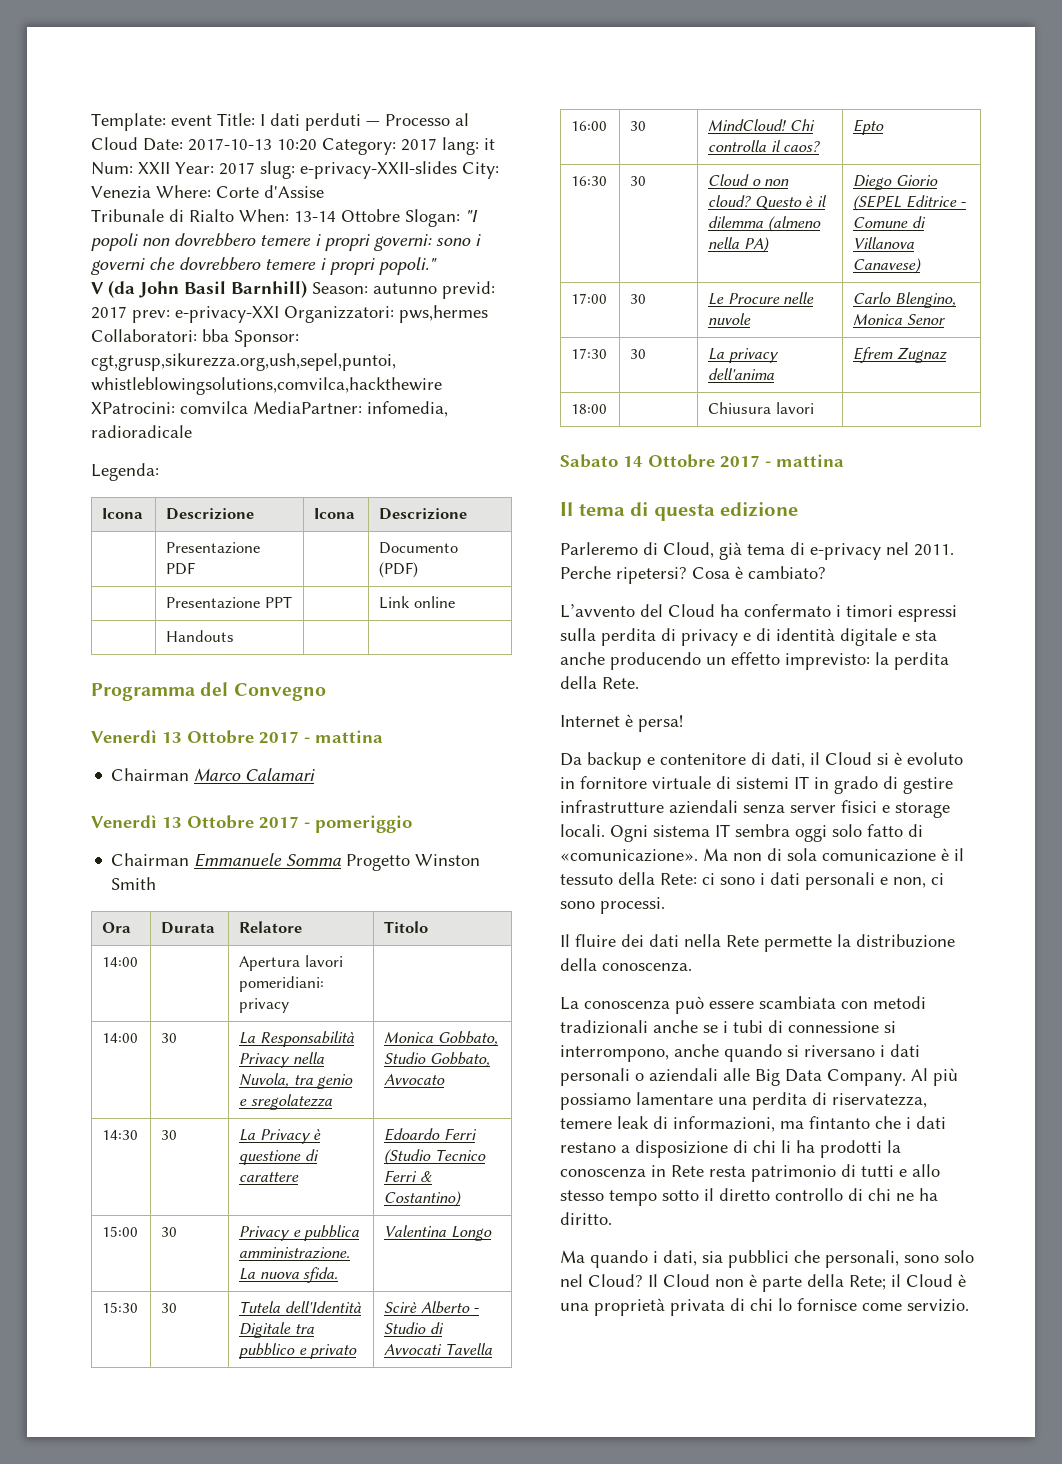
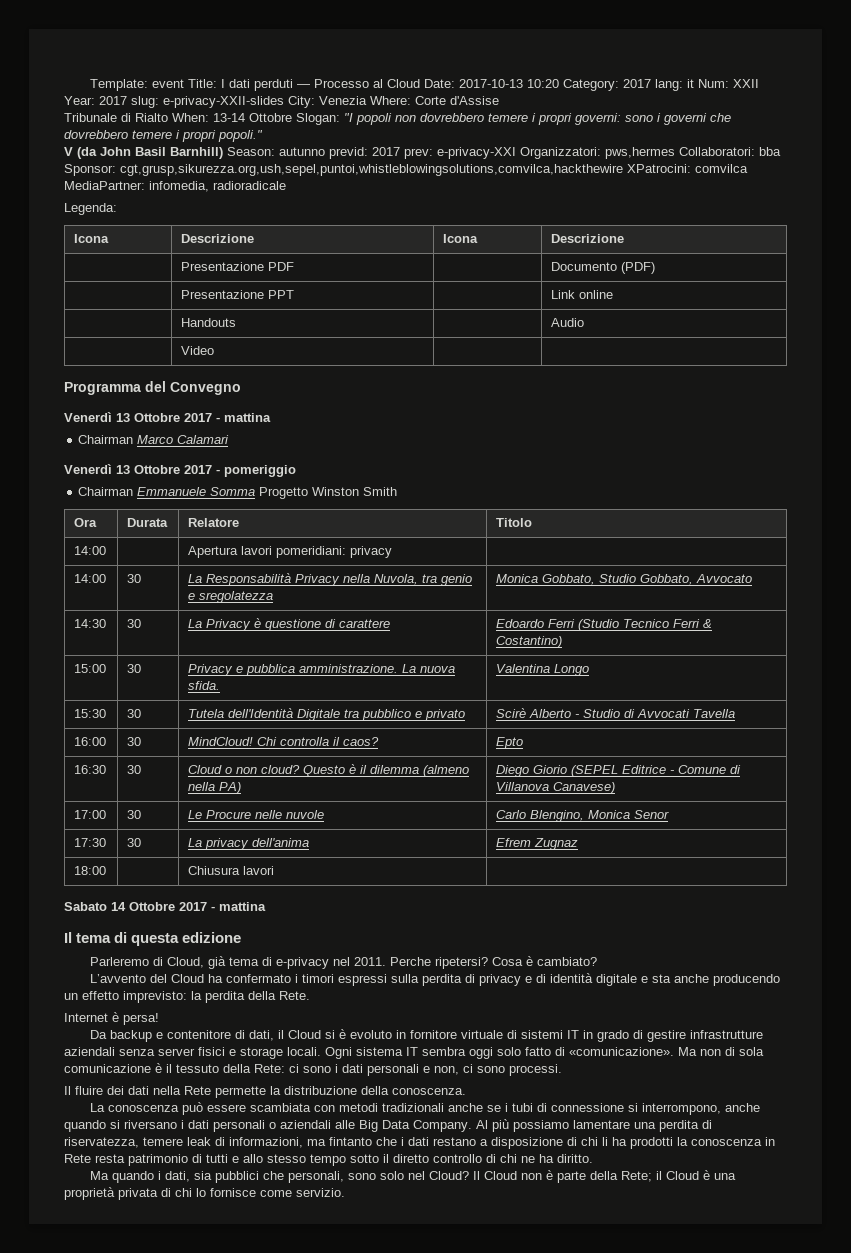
- | Handouts | |
+ | Handouts | | Audio
+ | Video | |

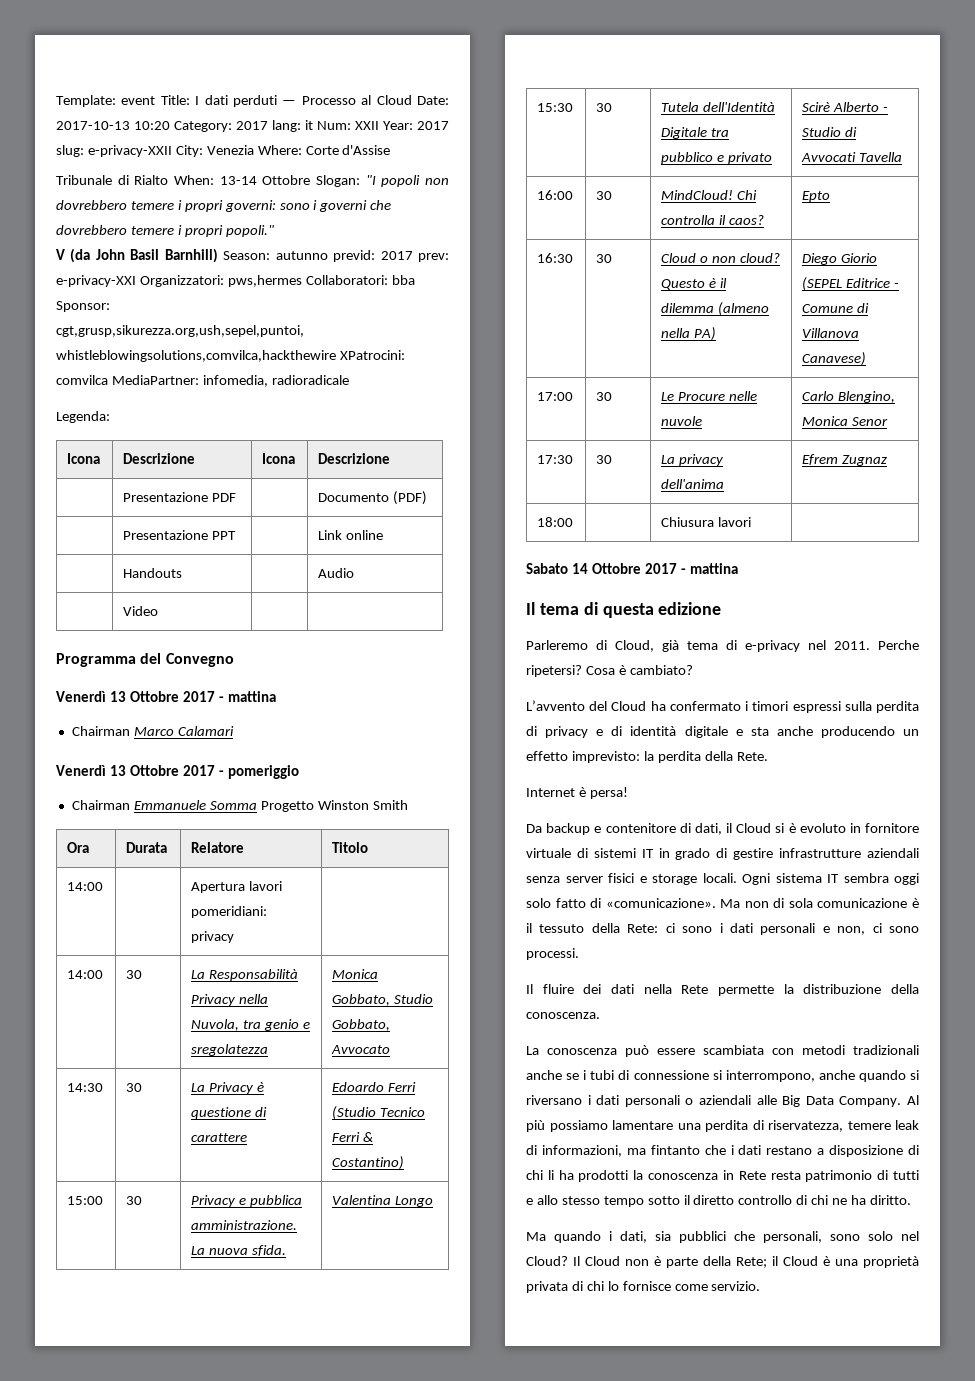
- Template: event Title: I dati perduti — Processo al Cloud Date: 2017-10-13 10:20 Category: 2017 lang: it Num: XXII Year: 2017 slug: e-privacy-XXII-slides City: Venezia Where: Corte d'Assise
+ Template: event Title: I dati perduti — Processo al Cloud Date: 2017-10-13 10:20 Category: 2017 lang: it Num: XXII Year: 2017 slug: e-privacy-XXII City: Venezia Where: Corte d'Assise

